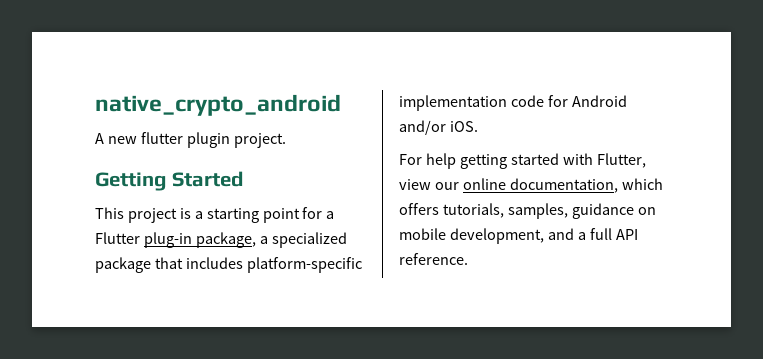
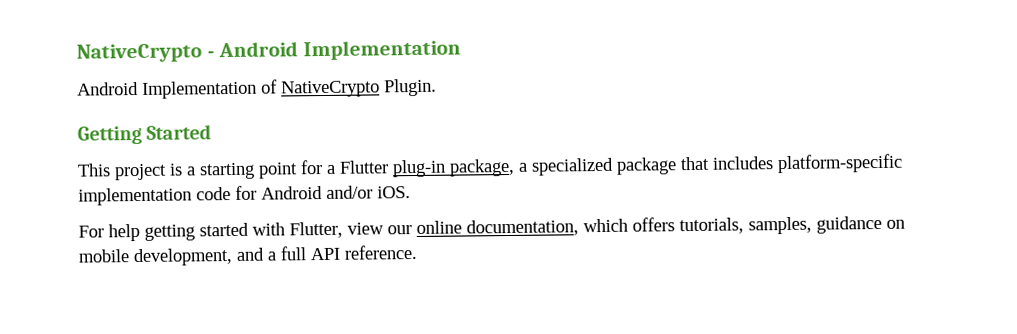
- native_crypto_android
- A new flutter plugin project.
+ NativeCrypto - Android Implementation
+ Android Implementation of NativeCrypto Plugin.

